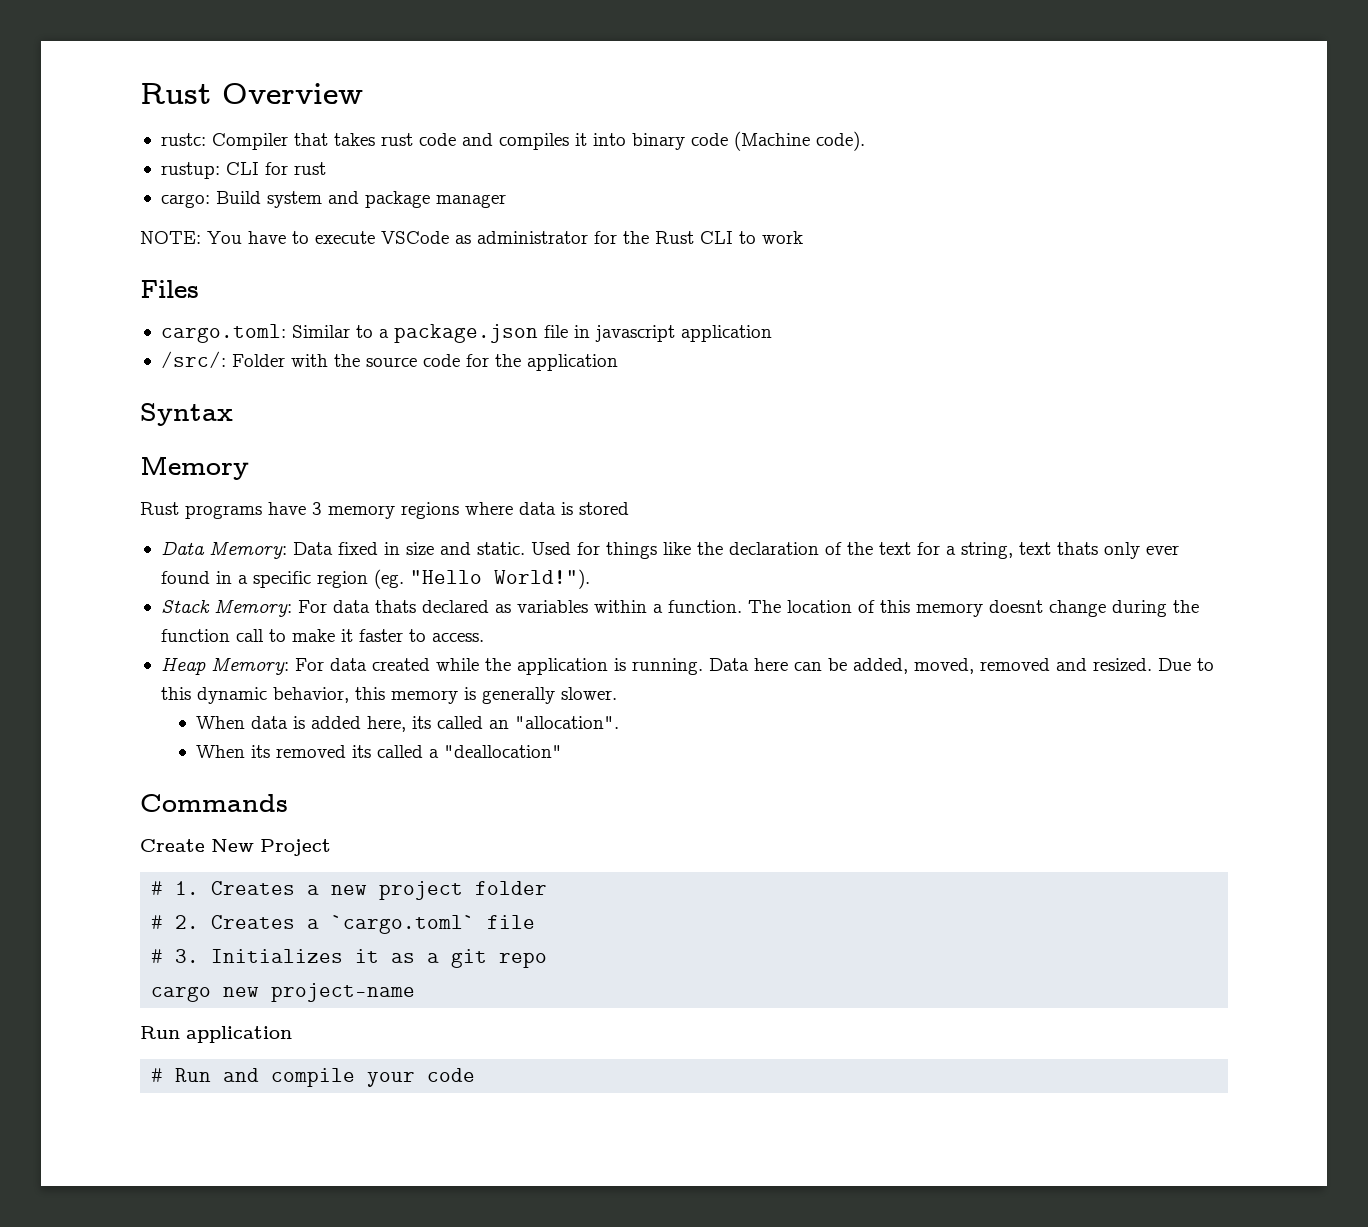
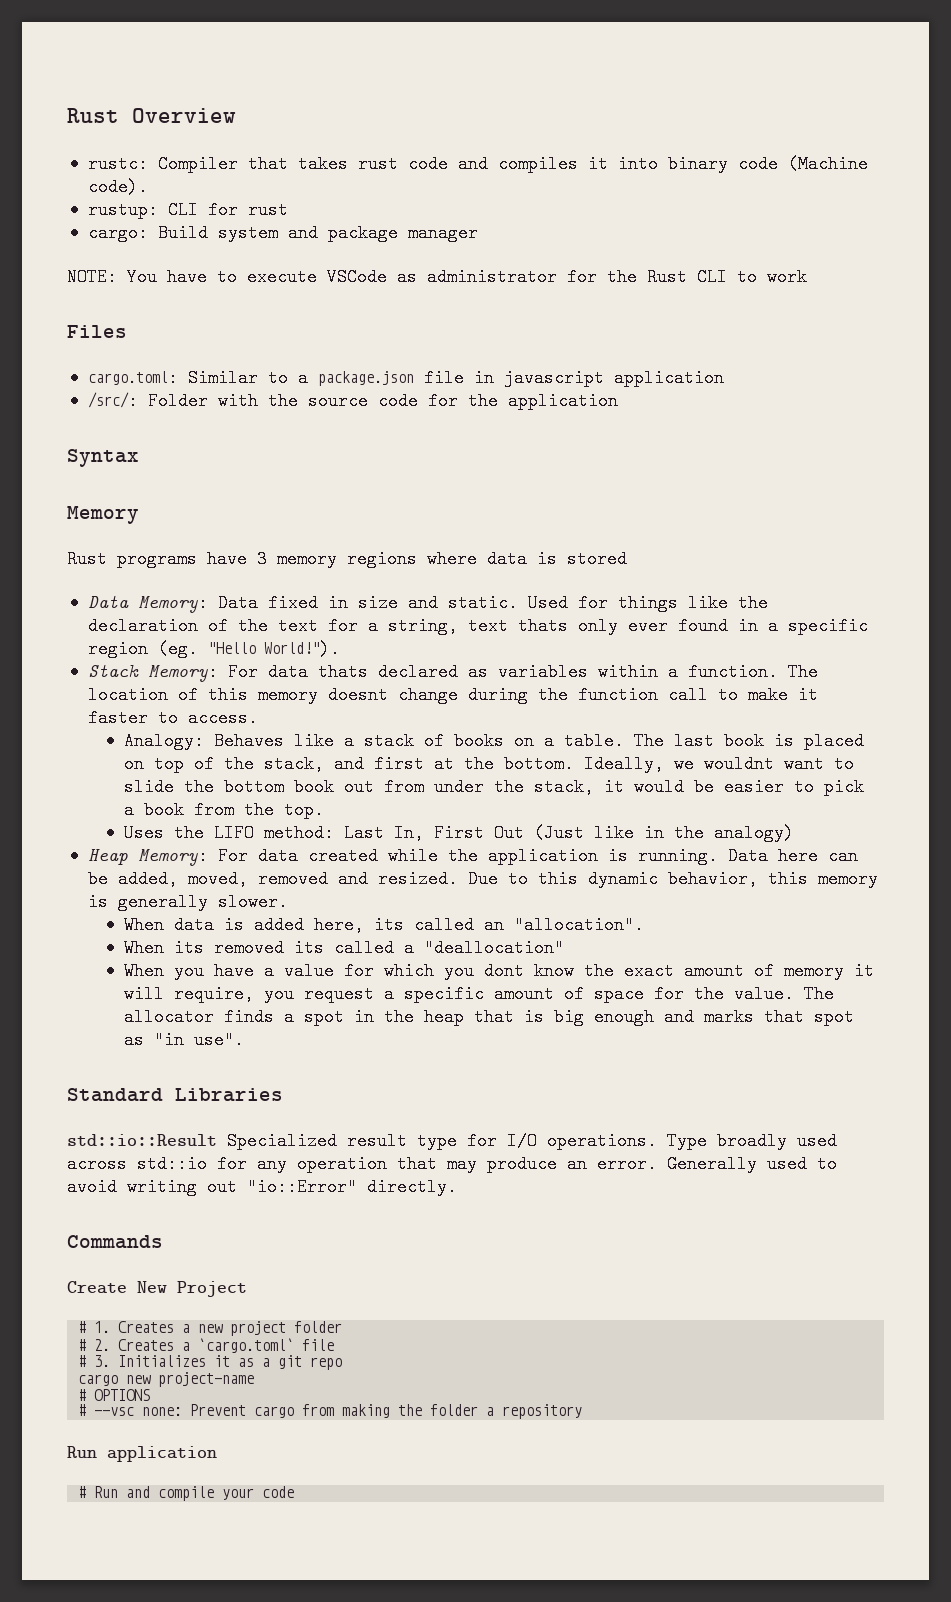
+ Analogy: Behaves like a stack of books on a table. The last book is placed on top of the stack, and first at the bottom. Ideally, we wouldnt want to slide the bottom book out from under the stack, it would be easier to pick a book from the top.
+ Uses the LIFO method: Last In, First Out (Just like in the analogy)
+ When you have a value for which you dont know the exact amount of memory it will require, you request a specific amount of space for the value. The allocator finds a spot in the heap that is big enough and marks that spot as "in use".
+ Standard Libraries
+ std::io::Result Specialized result type for I/O operations. Type broadly used across std::io for any operation that may produce an error. Generally used to avoid writing out "io::Error" directly.
+ # OPTIONS
+ # --vsc none: Prevent cargo from making the folder a repository

